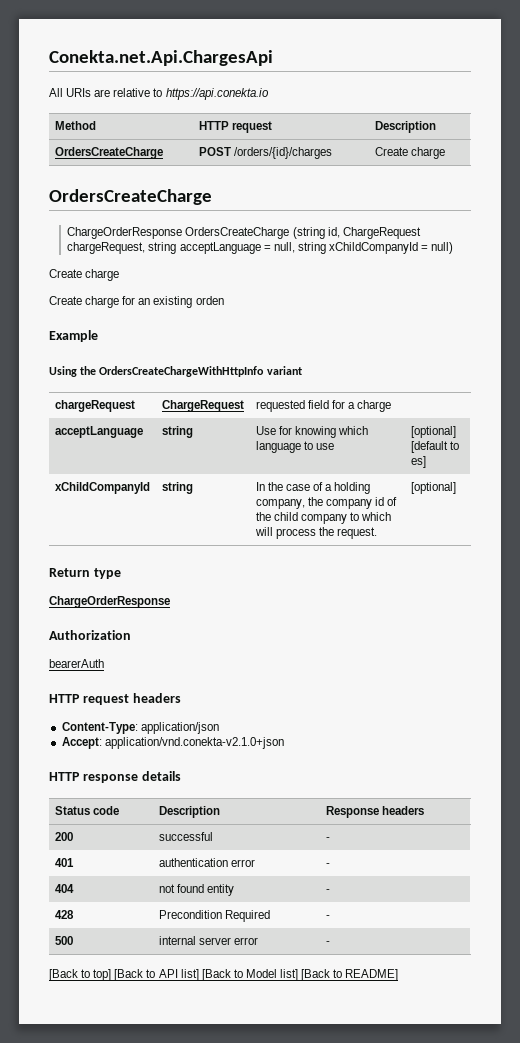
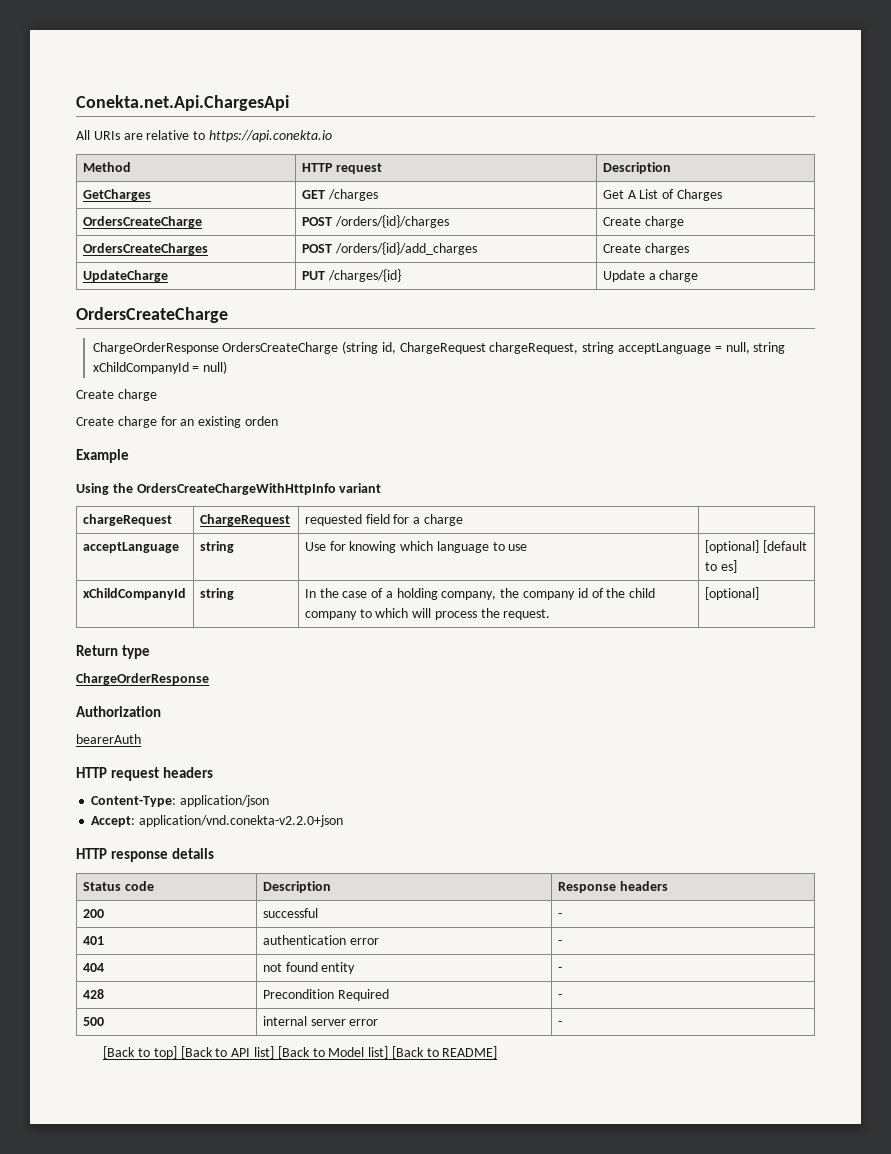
+ GetCharges | GET /charges | Get A List of Charges
+ OrdersCreateCharges | POST /orders/{id}/add_charges | Create charges
+ UpdateCharge | PUT /charges/{id} | Update a charge
- Accept: application/vnd.conekta-v2.1.0+json
+ Accept: application/vnd.conekta-v2.2.0+json

